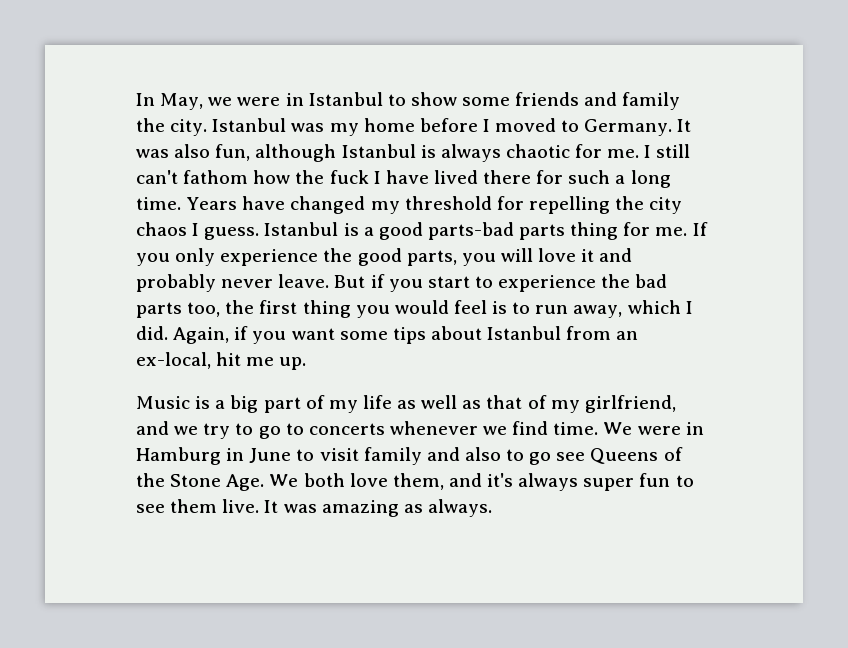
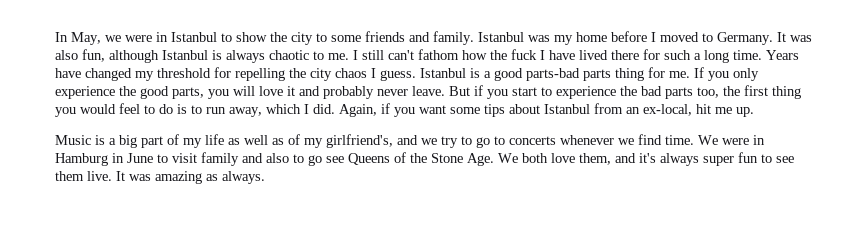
- In May, we were in Istanbul to show some friends and family the city.
+ In May, we were in Istanbul to show the city to some friends and family.
- It was also fun, although Istanbul is always chaotic for me.
+ It was also fun, although Istanbul is always chaotic to me.
- But if you start to experience the bad parts too, the first thing you would feel is to run away, which I did.
+ But if you start to experience the bad parts too, the first thing you would feel to do is to run away, which I did.
- Music is a big part of my life as well as that of my girlfriend, and we try to go to concerts whenever we find time.
+ Music is a big part of my life as well as of my girlfriend's, and we try to go to concerts whenever we find time.

